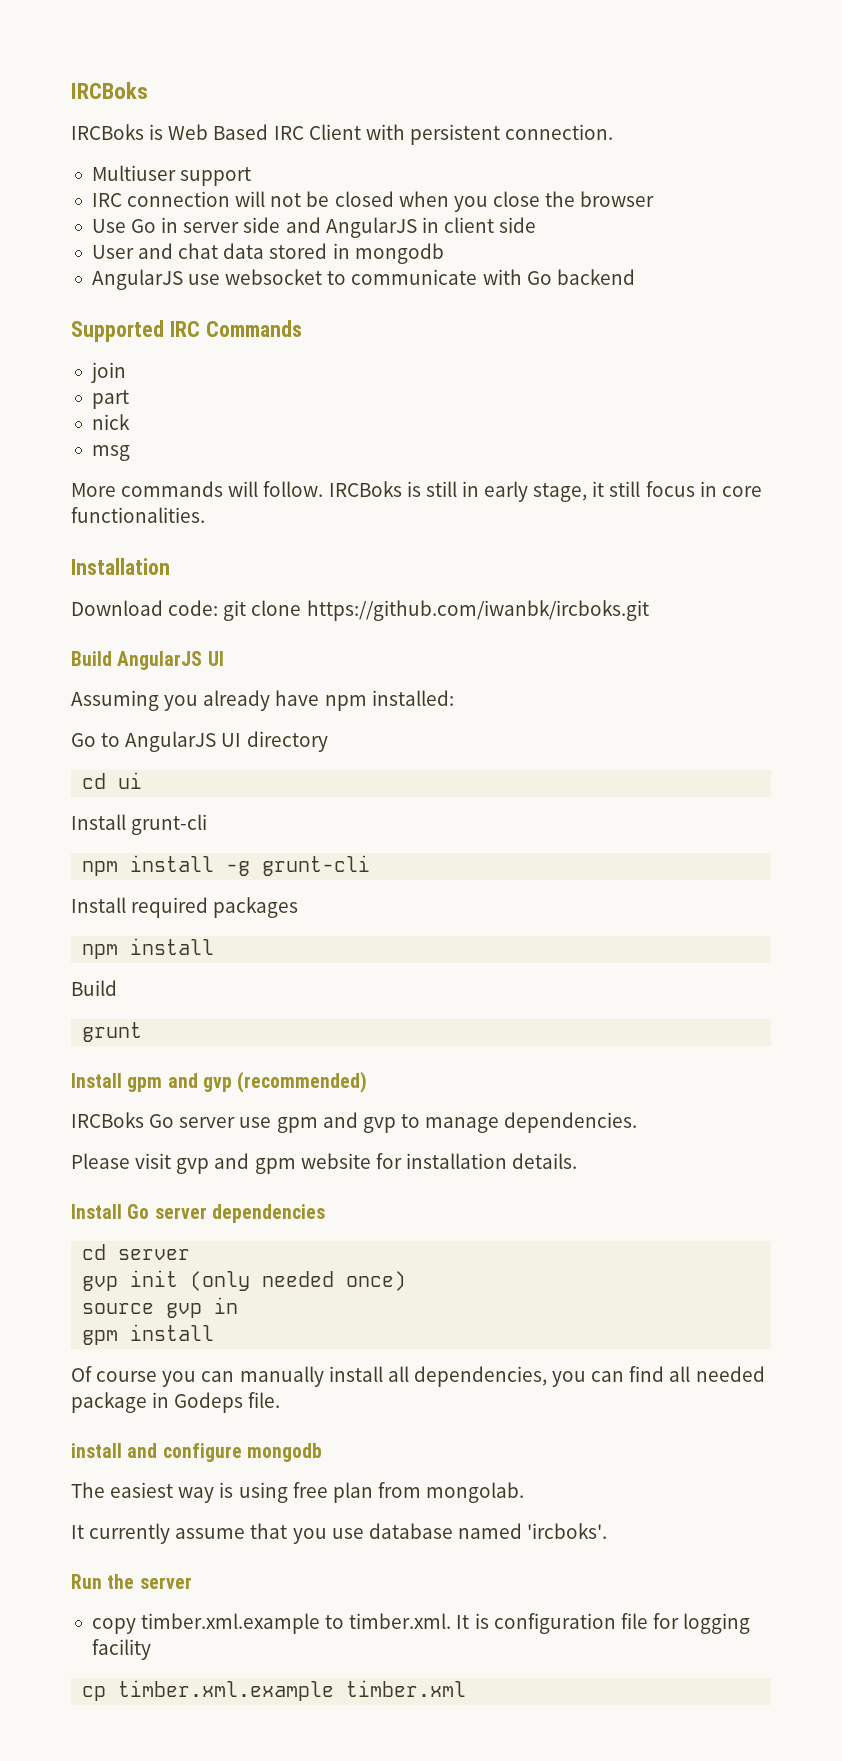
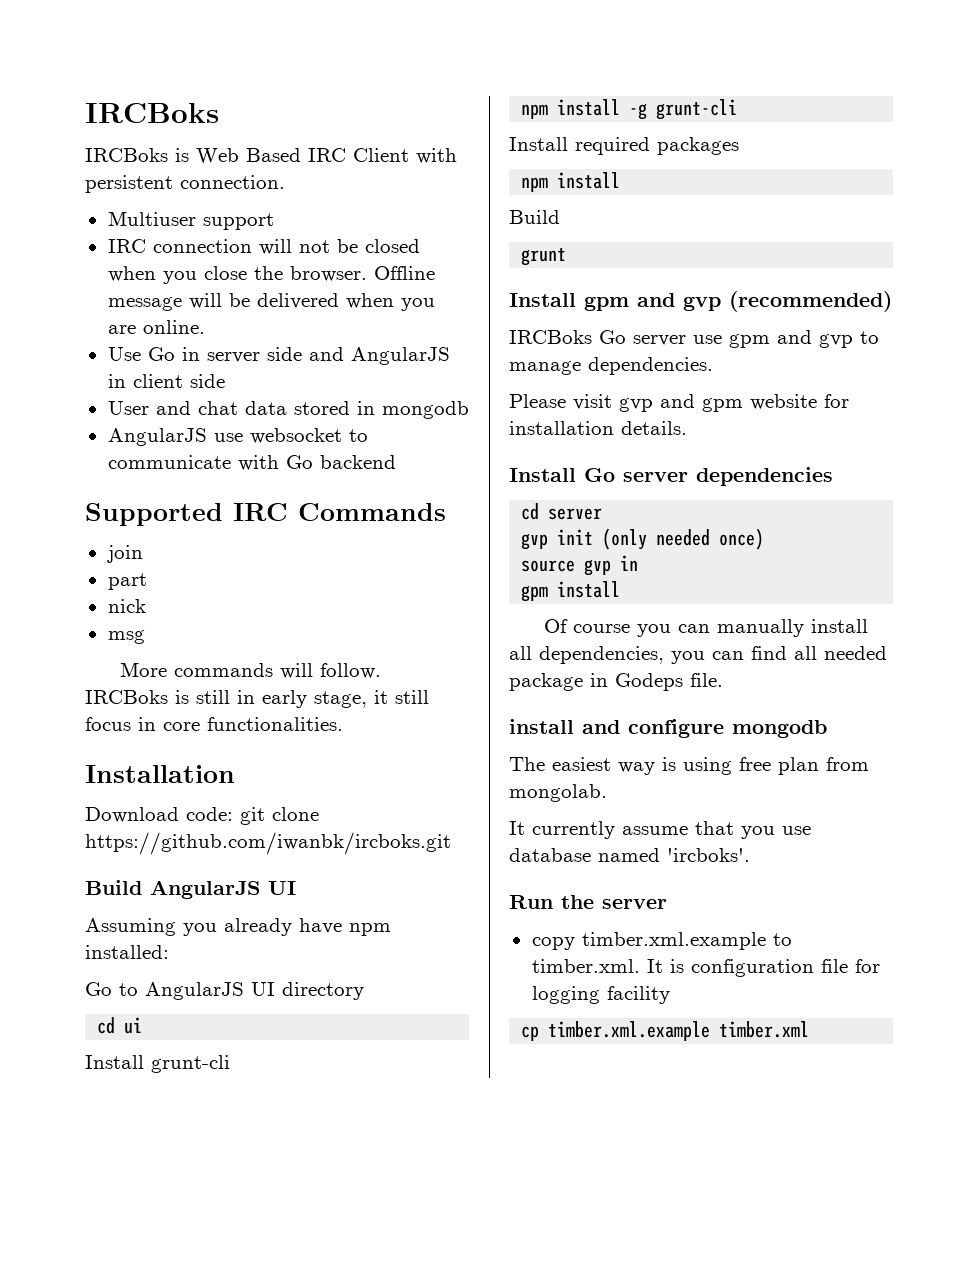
- IRC connection will not be closed when you close the browser
+ IRC connection will not be closed when you close the browser. Offline message will be delivered when you are online.

